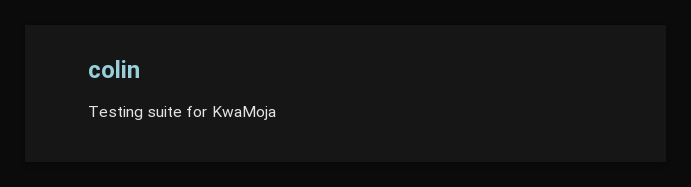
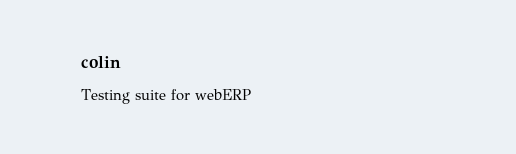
- Testing suite for KwaMoja
+ Testing suite for webERP

